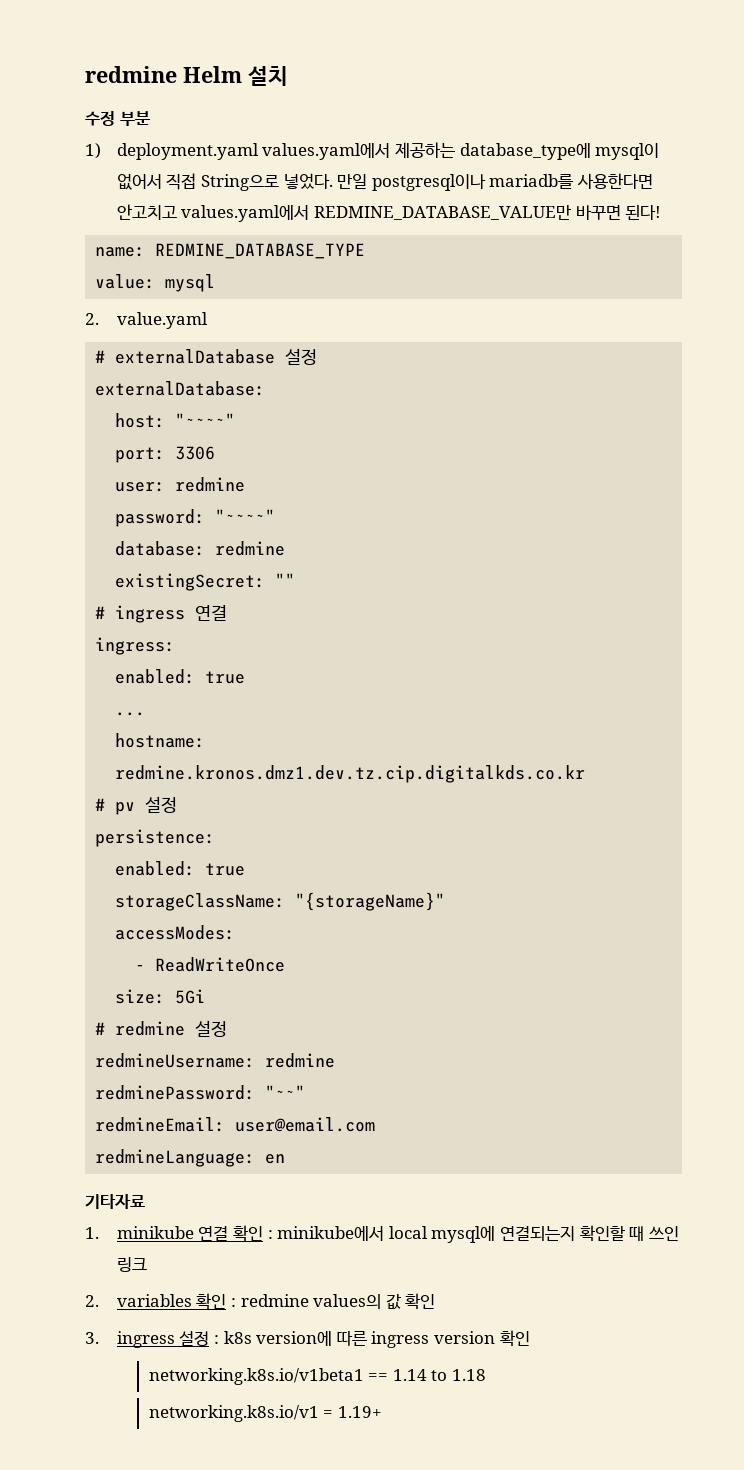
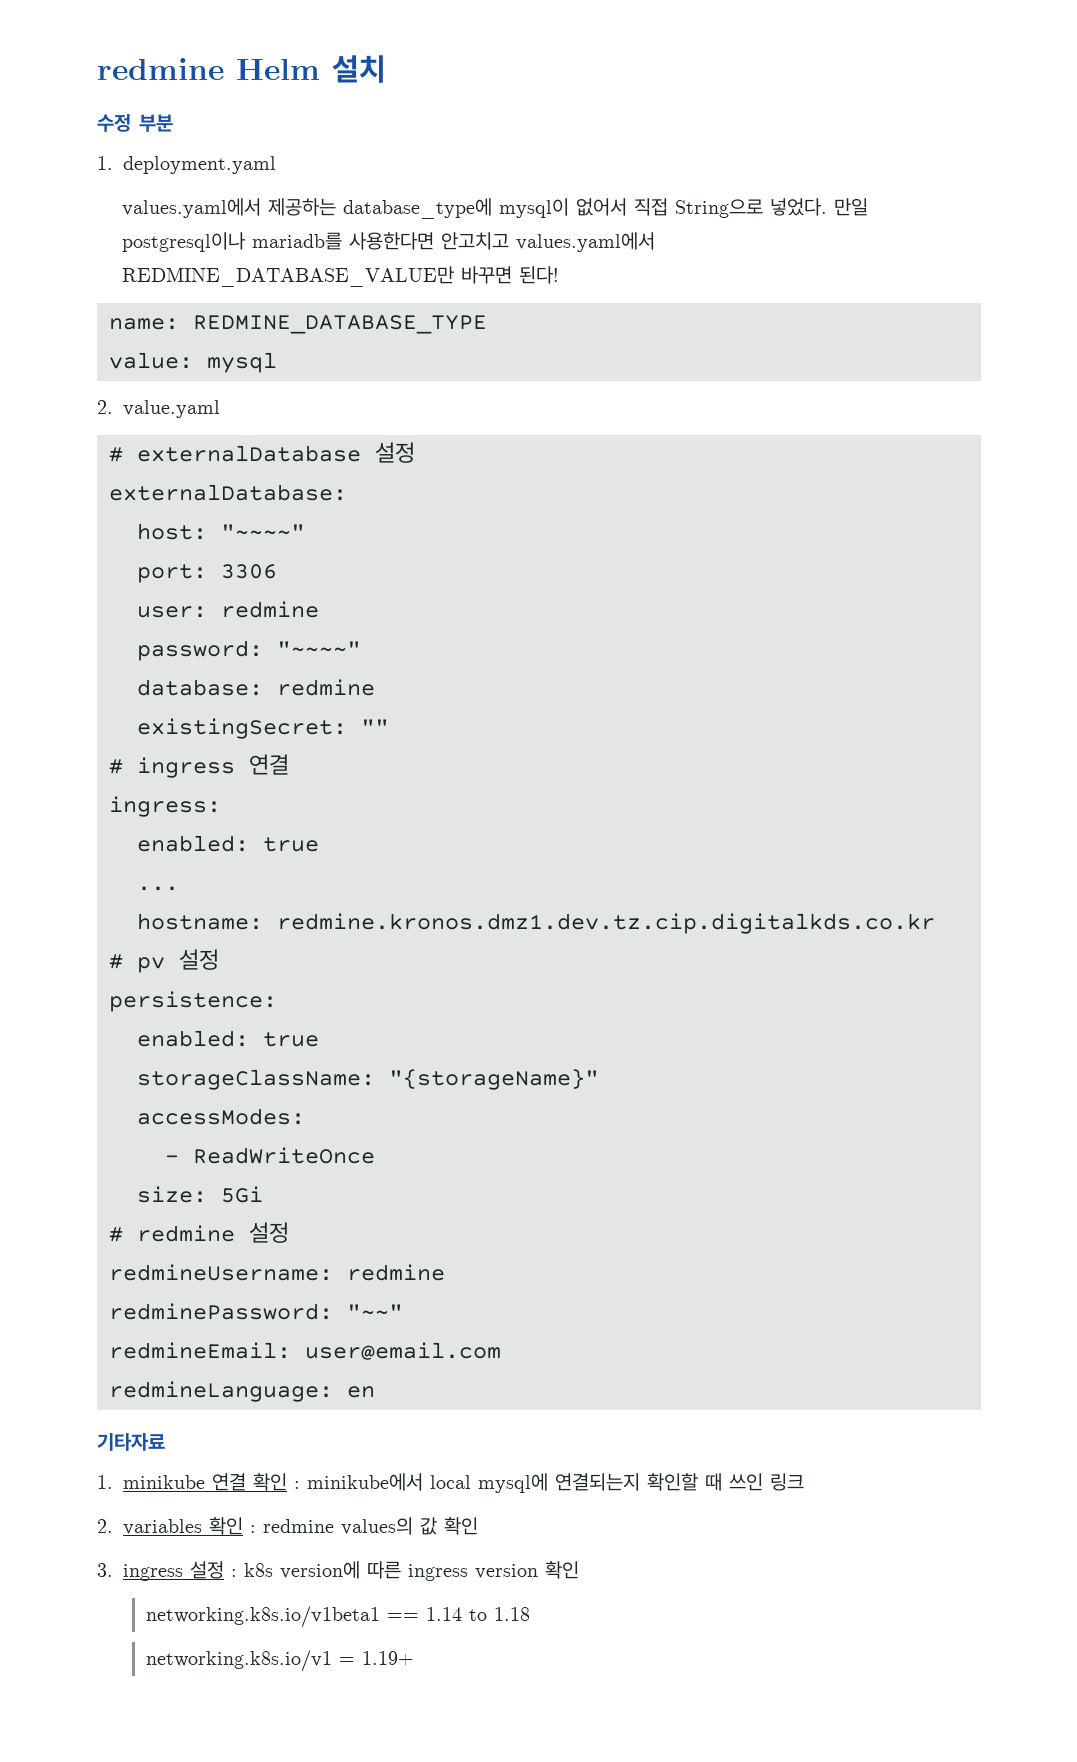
- 1) deployment.yaml values.yaml에서 제공하는 database_type에 mysql이 없어서 직접 String으로 넣었다.
+ 1. deployment.yaml
+ values.yaml에서 제공하는 database_type에 mysql이 없어서 직접 String으로 넣었다.

